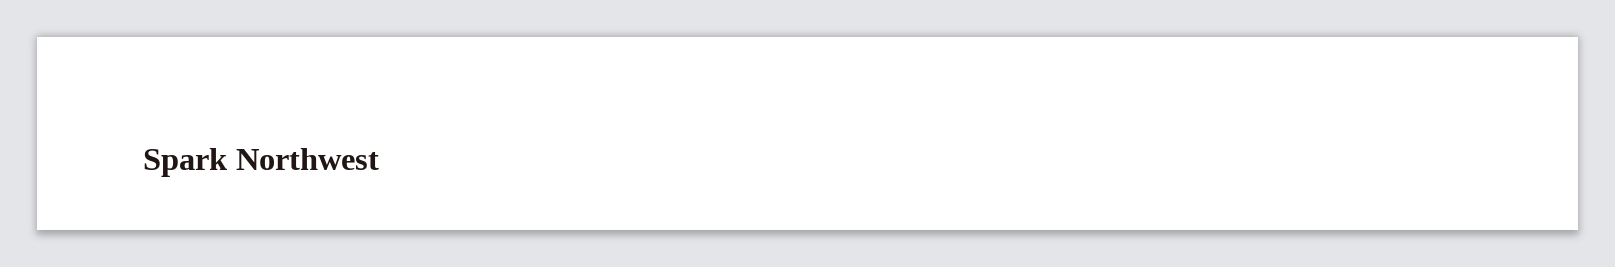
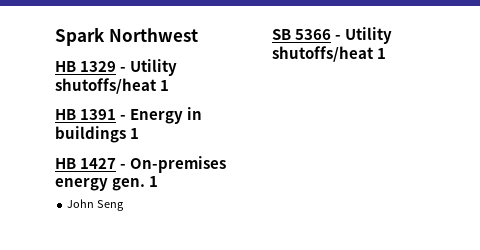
+ HB 1329 - Utility shutoffs/heat 1
+ HB 1391 - Energy in buildings 1
+ HB 1427 - On-premises energy gen. 1
+ John Seng
+ SB 5366 - Utility shutoffs/heat 1

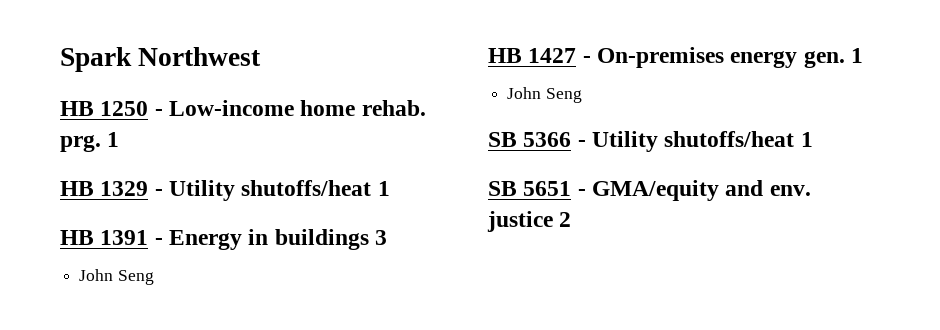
+ HB 1250 - Low-income home rehab. prg. 1
- HB 1391 - Energy in buildings 1
+ HB 1391 - Energy in buildings 3
+ John Seng
+ SB 5651 - GMA/equity and env. justice 2

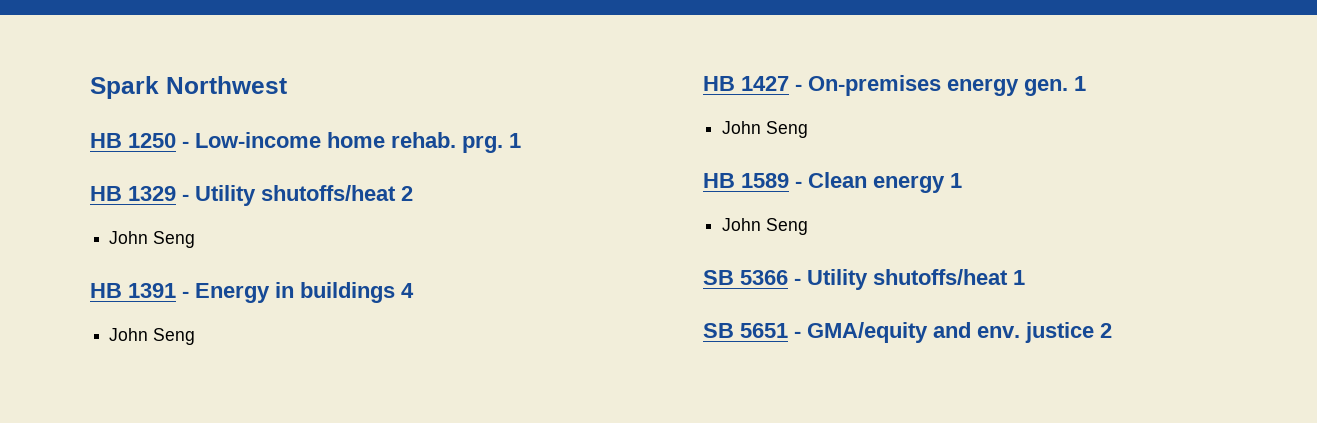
- HB 1329 - Utility shutoffs/heat 1
+ HB 1329 - Utility shutoffs/heat 2
+ John Seng
- HB 1391 - Energy in buildings 3
+ HB 1391 - Energy in buildings 4
+ HB 1589 - Clean energy 1
+ John Seng

